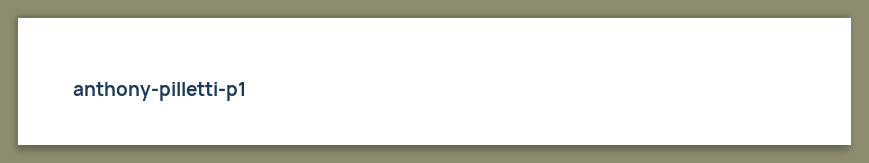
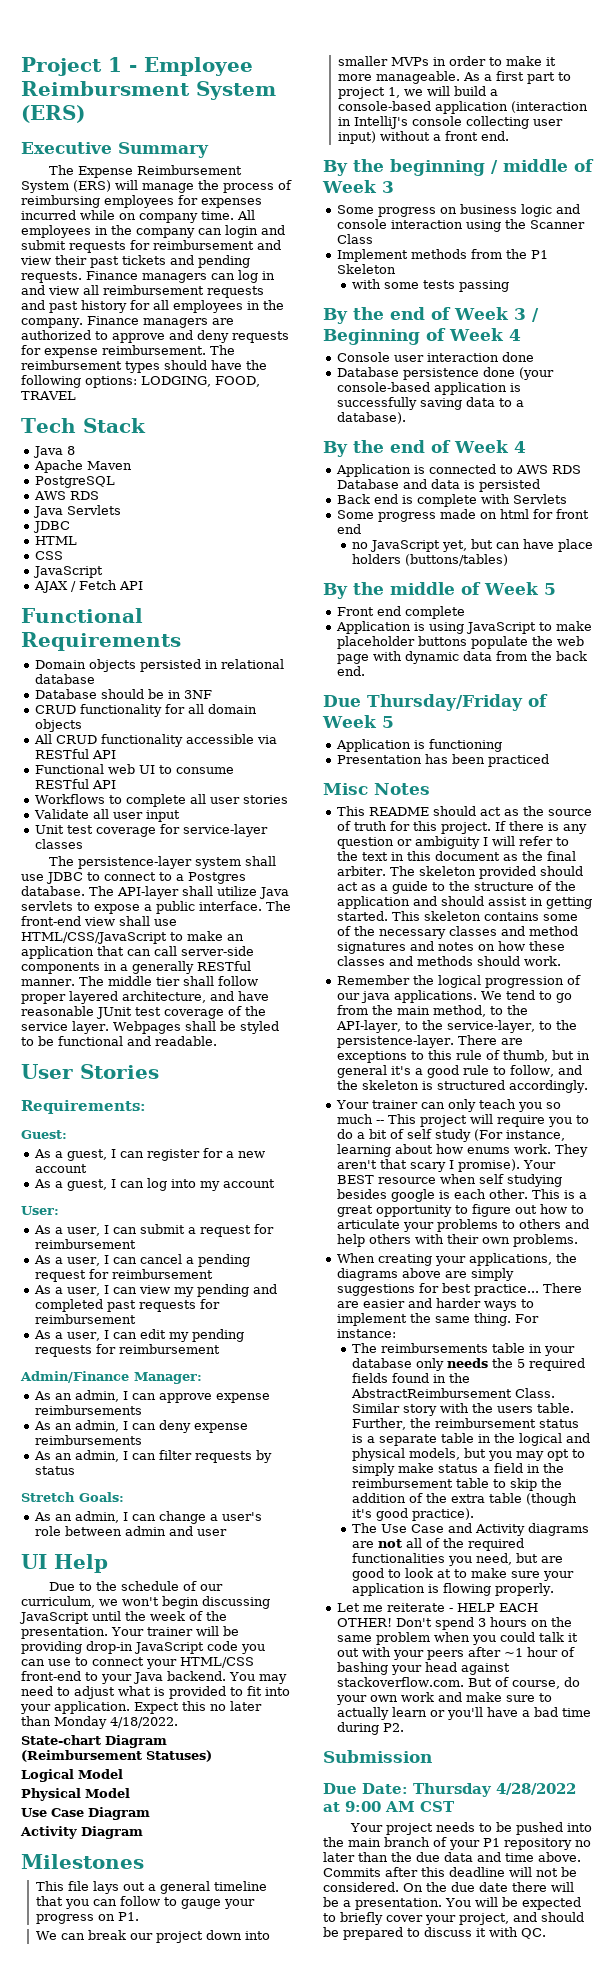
- anthony-pilletti-p1
+ Project 1 - Employee Reimbursment System (ERS)
+ Executive Summary
+ The Expense Reimbursement System (ERS) will manage the process of reimbursing employees for expenses incurred while on company time. All employees in the company can login and submit requests for reimbursement and view their past tickets and pending requests. Finance managers can log in and view all reimbursement requests and past history for all employees in the company. Finance managers are authorized to approve and deny requests for expense reimbursement. The reimbursement types should have the following options: LODGING, FOOD, TRAVEL
+ Tech Stack
+ Java 8
+ Apache Maven
+ PostgreSQL
+ AWS RDS
+ Java Servlets
+ JDBC
+ HTML
+ CSS
+ JavaScript
+ AJAX / Fetch API
+ Functional Requirements
+ Domain objects persisted in relational database
+ Database should be in 3NF
+ CRUD functionality for all domain objects
+ All CRUD functionality accessible via RESTful API
+ Functional web UI to consume RESTful API
+ Workflows to complete all user stories
+ Validate all user input
+ Unit test coverage for service-layer classes
+ The persistence-layer system shall use JDBC to connect to a Postgres database. The API-layer shall utilize Java servlets to expose a public interface. The front-end view shall use HTML/CSS/JavaScript to make an application that can call server-side components in a generally RESTful manner. The middle tier shall follow proper layered architecture, and have reasonable JUnit test coverage of the service layer. Webpages shall be styled to be functional and readable.
+ User Stories
+ Requirements:
+ Guest:
+ As a guest, I can register for a new account
+ As a guest, I can log into my account
+ User:
+ As a user, I can submit a request for reimbursement
+ As a user, I can cancel a pending request for reimbursement
+ As a user, I can view my pending and completed past requests for reimbursement
+ As a user, I can edit my pending requests for reimbursement
+ Admin/Finance Manager:
+ As an admin, I can approve expense reimbursements
+ As an admin, I can deny expense reimbursements
+ As an admin, I can filter requests by status
+ Stretch Goals:
+ As an admin, I can change a user's role between admin and user
+ UI Help
+ Due to the schedule of our curriculum, we won't begin discussing JavaScript until the week of the presentation. Your trainer will be providing drop-in JavaScript code you can use to connect your HTML/CSS front-end to your Java backend. You may need to adjust what is provided to fit into your application. Expect this no later than Monday 4/18/2022.
+ State-chart Diagram (Reimbursement Statuses)
+ Logical Model
+ Physical Model
+ Use Case Diagram
+ Activity Diagram
+ Milestones
+ This file lays out a general timeline that you can follow to gauge your progress on P1.
+ We can break our project down into smaller MVPs in order to make it more manageable. As a first part to project 1, we will build a console-based application (interaction in IntelliJ's console collecting user input) without a front end.
+ By the beginning / middle of Week 3
+ Some progress on business logic and console interaction using the Scanner Class
+ Implement methods from the P1 Skeleton
+ with some tests passing
+ By the end of Week 3 / Beginning of Week 4
+ Console user interaction done
+ Database persistence done (your console-based application is successfully saving data to a database).
+ By the end of Week 4
+ Application is connected to AWS RDS Database and data is persisted
+ Back end is complete with Servlets
+ Some progress made on html for front end
+ no JavaScript yet, but can have place holders (buttons/tables)
+ By the middle of Week 5
+ Front end complete
+ Application is using JavaScript to make placeholder buttons populate the web page with dynamic data from the back end.
+ Due Thursday/Friday of Week 5
+ Application is functioning
+ Presentation has been practiced
+ Misc Notes
+ This README should act as the source of truth for this project. If there is any question or ambiguity I will refer to the text in this document as the final arbiter. The skeleton provided should act as a guide to the structure of the application and should assist in getting started. This skeleton contains some of the necessary classes and method signatures and notes on how these classes and methods should work.
+ Remember the logical progression of our java applications. We tend to go from the main method, to the API-layer, to the service-layer, to the persistence-layer. There are exceptions to this rule of thumb, but in general it's a good rule to follow, and the skeleton is structured accordingly.
+ Your trainer can only teach you so much -- This project will require you to do a bit of self study (For instance, learning about how enums work. They aren't that scary I promise). Your BEST resource when self studying besides google is each other. This is a great opportunity to figure out how to articulate your problems to others and help others with their own problems.
+ When creating your applications, the diagrams above are simply suggestions for best practice... There are easier and harder ways to implement the same thing. For instance:
+ The reimbursements table in your database only needs the 5 required fields found in the AbstractReimbursement Class. Similar story with the users table. Further, the reimbursement status is a separate table in the logical and physical models, but you may opt to simply make status a field in the reimbursement table to skip the addition of the extra table (though it's good practice).
+ The Use Case and Activity diagrams are not all of the required functionalities you need, but are good to look at to make sure your application is flowing properly.
+ Let me reiterate - HELP EACH OTHER! Don't spend 3 hours on the same problem when you could talk it out with your peers after ~1 hour of bashing your head against stackoverflow.com. But of course, do your own work and make sure to actually learn or you'll have a bad time during P2.
+ Submission
+ Due Date: Thursday 4/28/2022 at 9:00 AM CST
+ Your project needs to be pushed into the main branch of your P1 repository no later than the due data and time above. Commits after this deadline will not be considered. On the due date there will be a presentation. You will be expected to briefly cover your project, and should be prepared to discuss it with QC.

